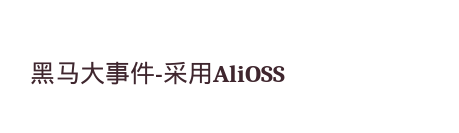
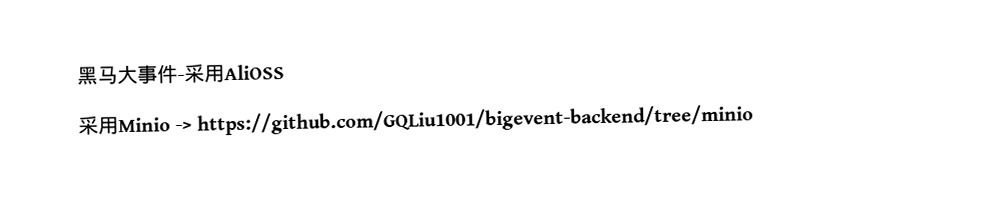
+ 采用Minio -> https://github.com/GQLiu1001/bigevent-backend/tree/minio

